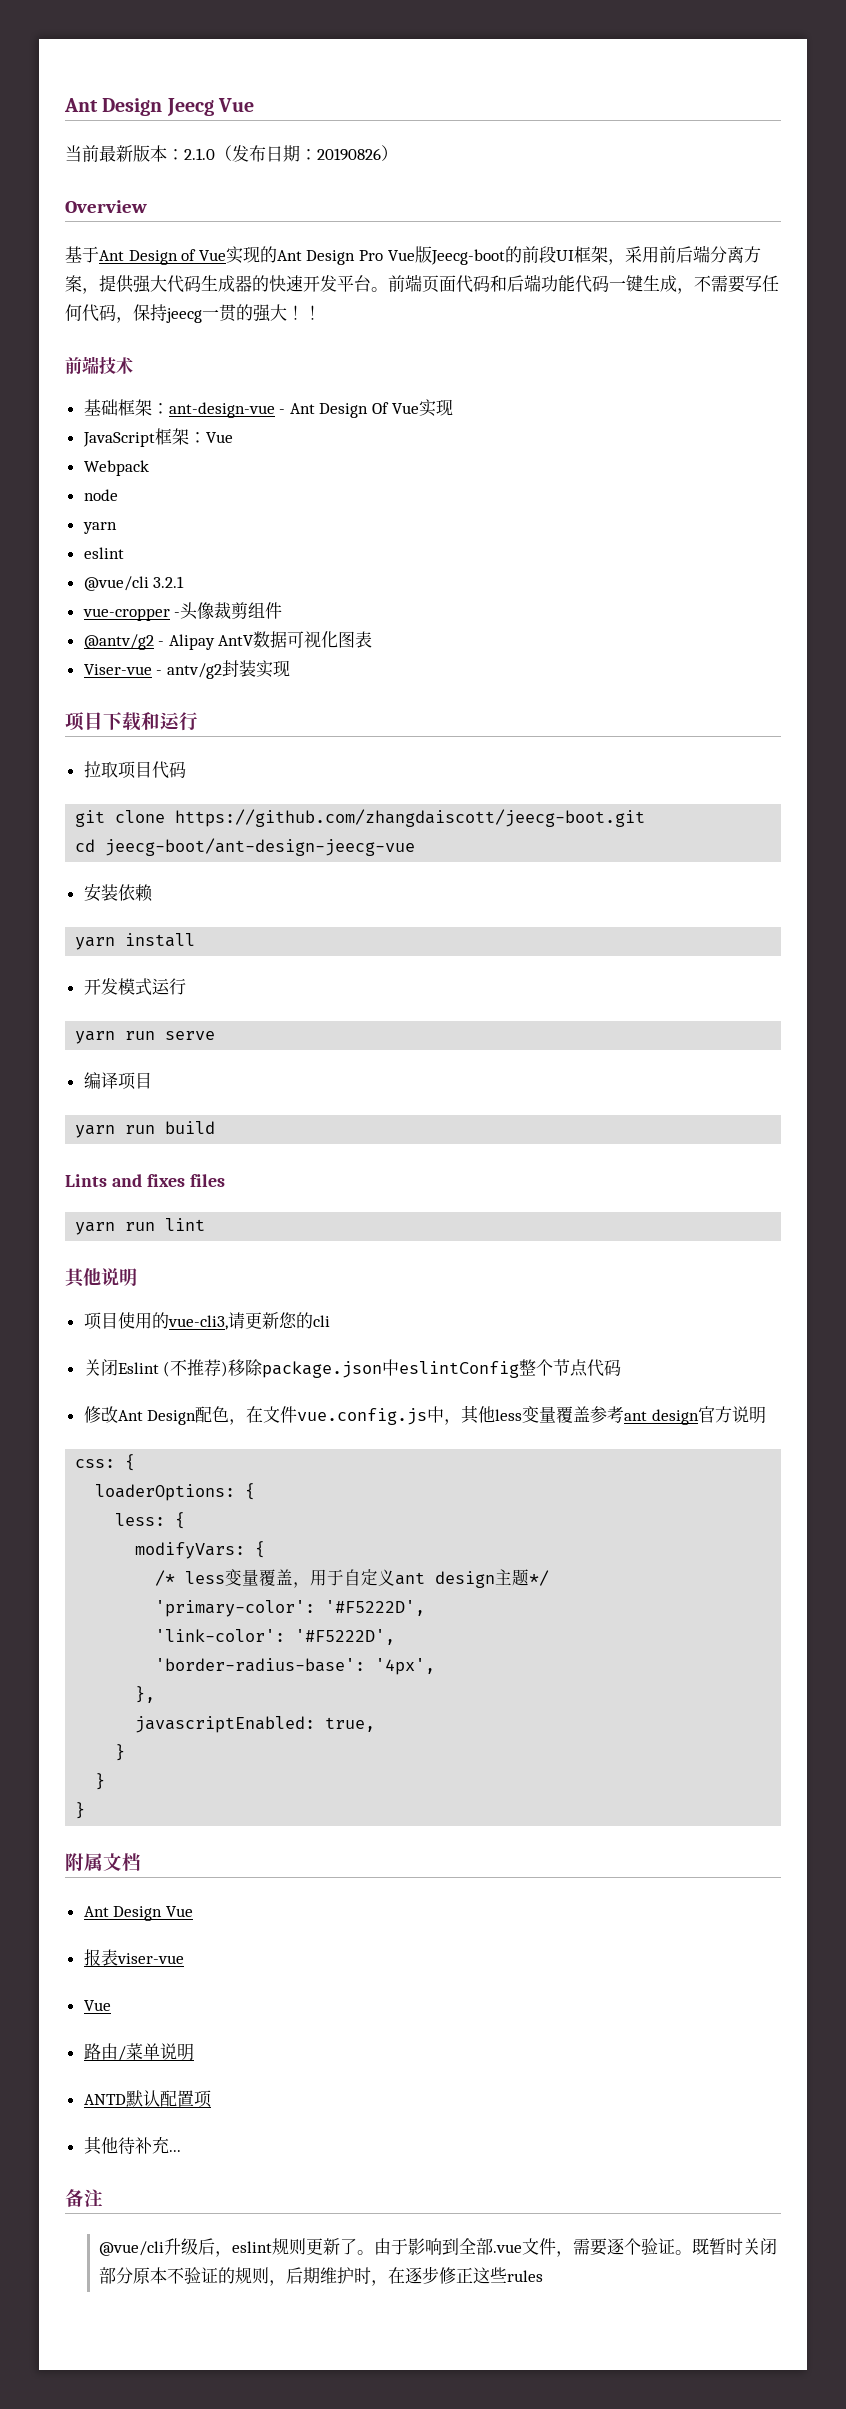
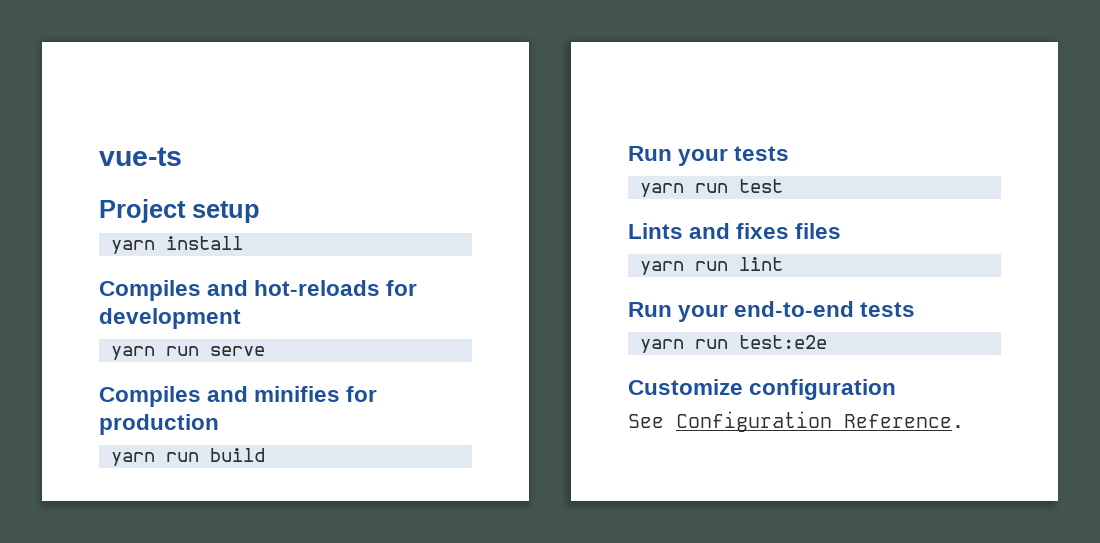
- Ant Design Jeecg Vue
- 当前最新版本：2.1.0（发布日期：20190826）
- Overview
- 基于Ant Design of Vue实现的Ant Design Pro Vue版Jeecg-boot的前段UI框架，采用前后端分离方案，提供强大代码生成器的快速开发平台。前端页面代码和后端功能代码一键生成，不需要写任何代码，保持jeecg一贯的强大！！
- 前端技术
- 基础框架：ant-design-vue - Ant Design Of Vue实现
- JavaScript框架：Vue
- Webpack
- node
- yarn
- eslint
- @vue/cli 3.2.1
- vue-cropper -头像裁剪组件
- @antv/g2 - Alipay AntV数据可视化图表
- Viser-vue - antv/g2封装实现
- 项目下载和运行
- 拉取项目代码
- git clone https://github.com/zhangdaiscott/jeecg-boot.git
- cd jeecg-boot/ant-design-jeecg-vue
- 安装依赖
+ vue-ts
+ Project setup
  yarn install
- 开发模式运行
+ Compiles and hot-reloads for development
  yarn run serve
- 编译项目
+ Compiles and minifies for production
  yarn run build
+ Run your tests
+ yarn run test
- 其他说明
- 项目使用的vue-cli3,请更新您的cli
- 关闭Eslint (不推荐)移除package.json中eslintConfig整个节点代码
- 修改Ant Design配色，在文件vue.config.js中，其他less变量覆盖参考ant design官方说明
- css: {
- loaderOptions: {
- less: {
- modifyVars: {
- /* less变量覆盖，用于自定义ant design主题*/
- 'primary-color': '#F5222D',
- 'link-color': '#F5222D',
- 'border-radius-base': '4px',
- },
- javascriptEnabled: true,
- }
- }
- }
- 附属文档
- Ant Design Vue
- 报表viser-vue
- Vue
- 路由/菜单说明
- ANTD默认配置项
- 其他待补充...
- 备注
- @vue/cli升级后，eslint规则更新了。由于影响到全部.vue文件，需要逐个验证。既暂时关闭部分原本不验证的规则，后期维护时，在逐步修正这些rules
+ Run your end-to-end tests
+ yarn run test:e2e
+ Customize configuration
+ See Configuration Reference.

